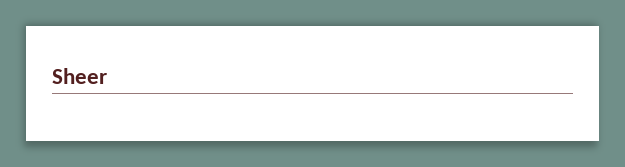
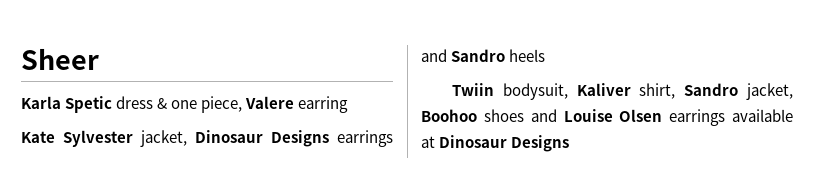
+ Karla Spetic dress & one piece, Valere earring
+ Kate Sylvester jacket, Dinosaur Designs earrings and Sandro heels
+ Twiin bodysuit, Kaliver shirt, Sandro jacket, Boohoo shoes and Louise Olsen earrings available at Dinosaur Designs

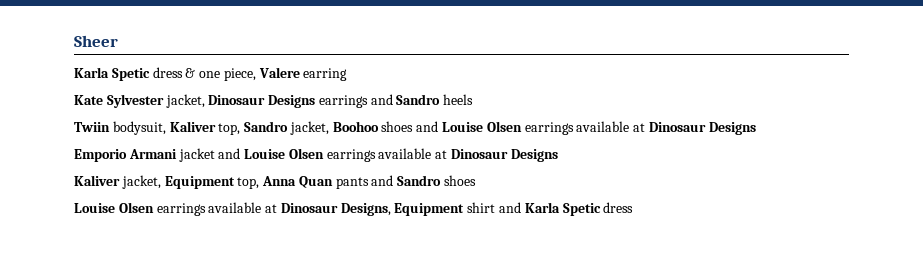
- Twiin bodysuit, Kaliver shirt, Sandro jacket, Boohoo shoes and Louise Olsen earrings available at Dinosaur Designs
+ Twiin bodysuit, Kaliver top, Sandro jacket, Boohoo shoes and Louise Olsen earrings available at Dinosaur Designs
+ Emporio Armani jacket and Louise Olsen earrings available at Dinosaur Designs
+ Kaliver jacket, Equipment top, Anna Quan pants and Sandro shoes
+ Louise Olsen earrings available at Dinosaur Designs, Equipment shirt and Karla Spetic dress

